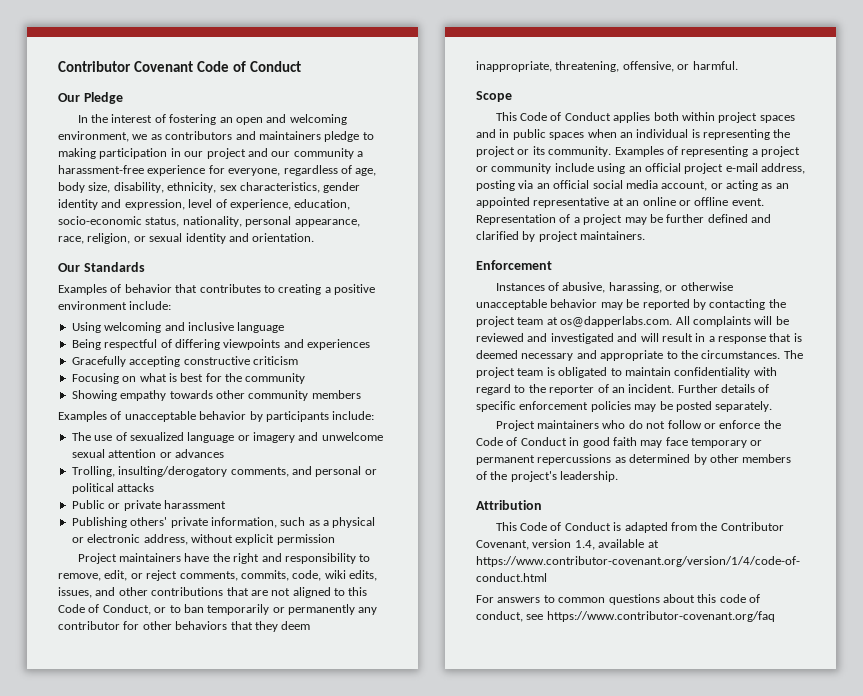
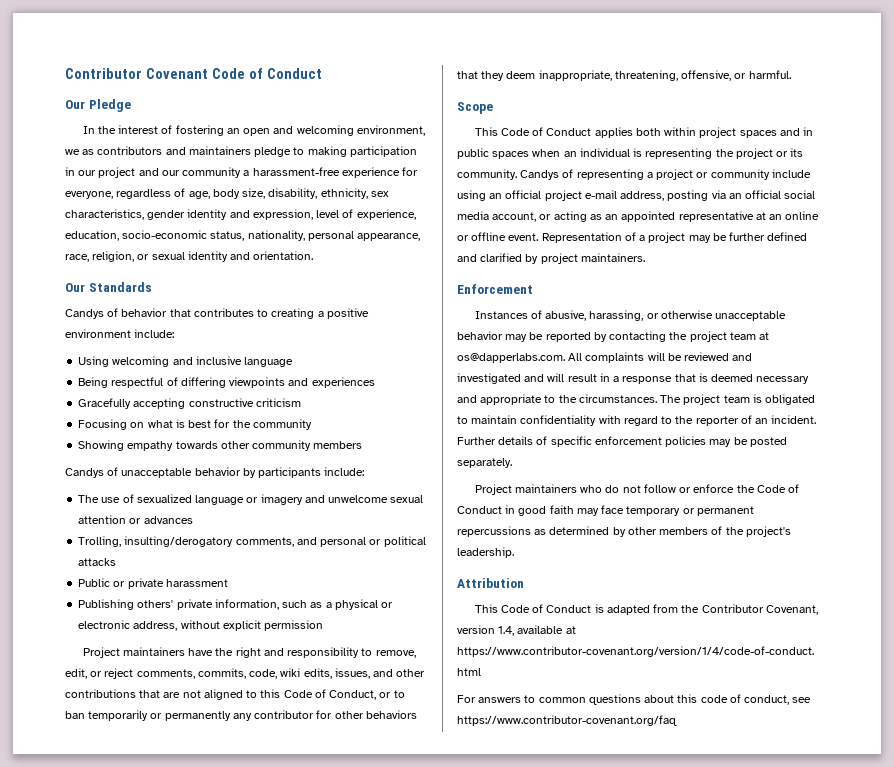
- Examples of behavior that contributes to creating a positive environment include:
+ Candys of behavior that contributes to creating a positive environment include:
- Examples of unacceptable behavior by participants include:
+ Candys of unacceptable behavior by participants include:
- Examples of representing a project or community include using an official project e-mail address, posting via an official social media account, or acting as an appointed representative at an online or offline event.
+ Candys of representing a project or community include using an official project e-mail address, posting via an official social media account, or acting as an appointed representative at an online or offline event.

